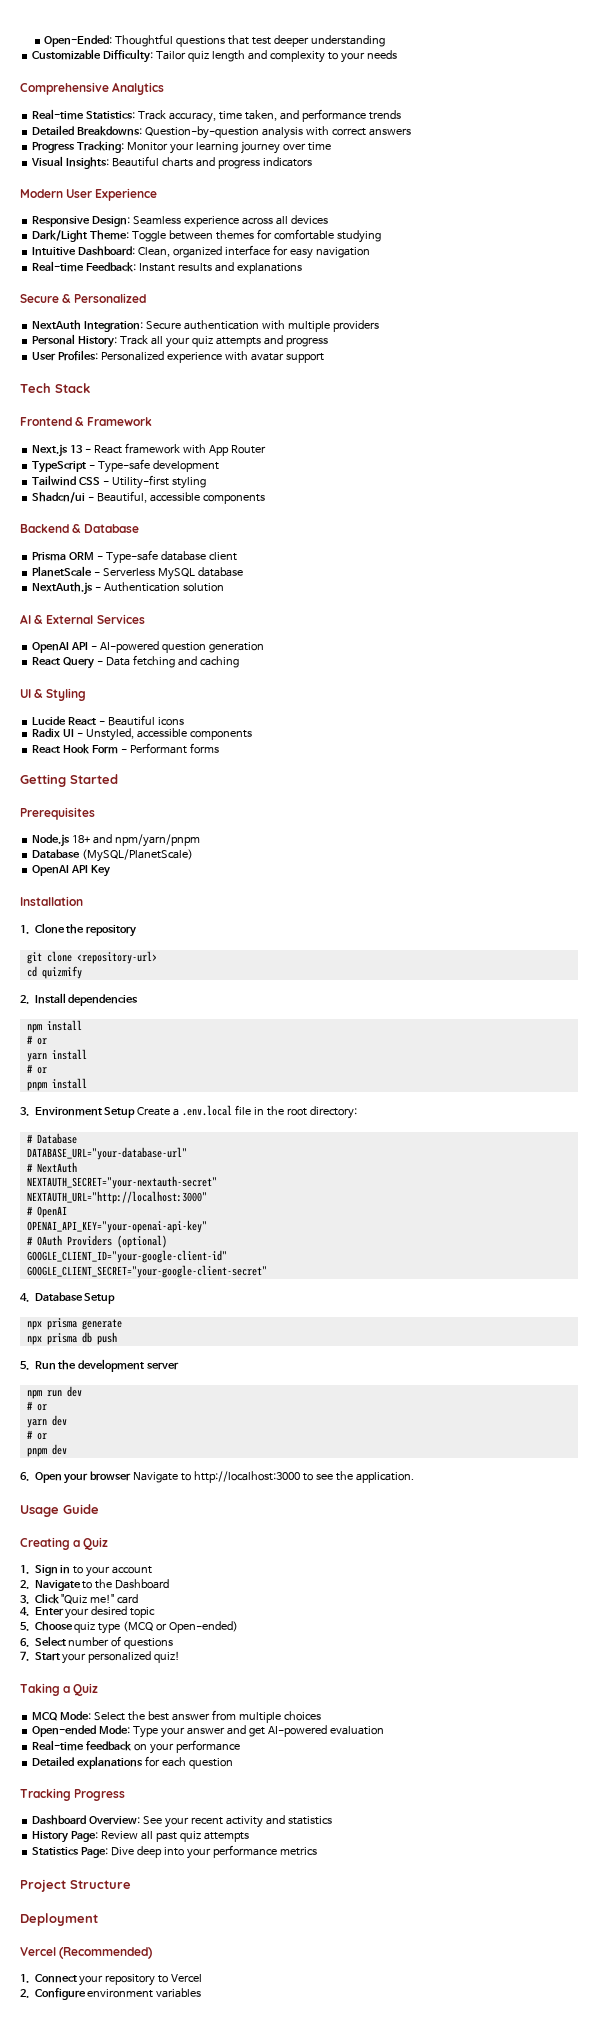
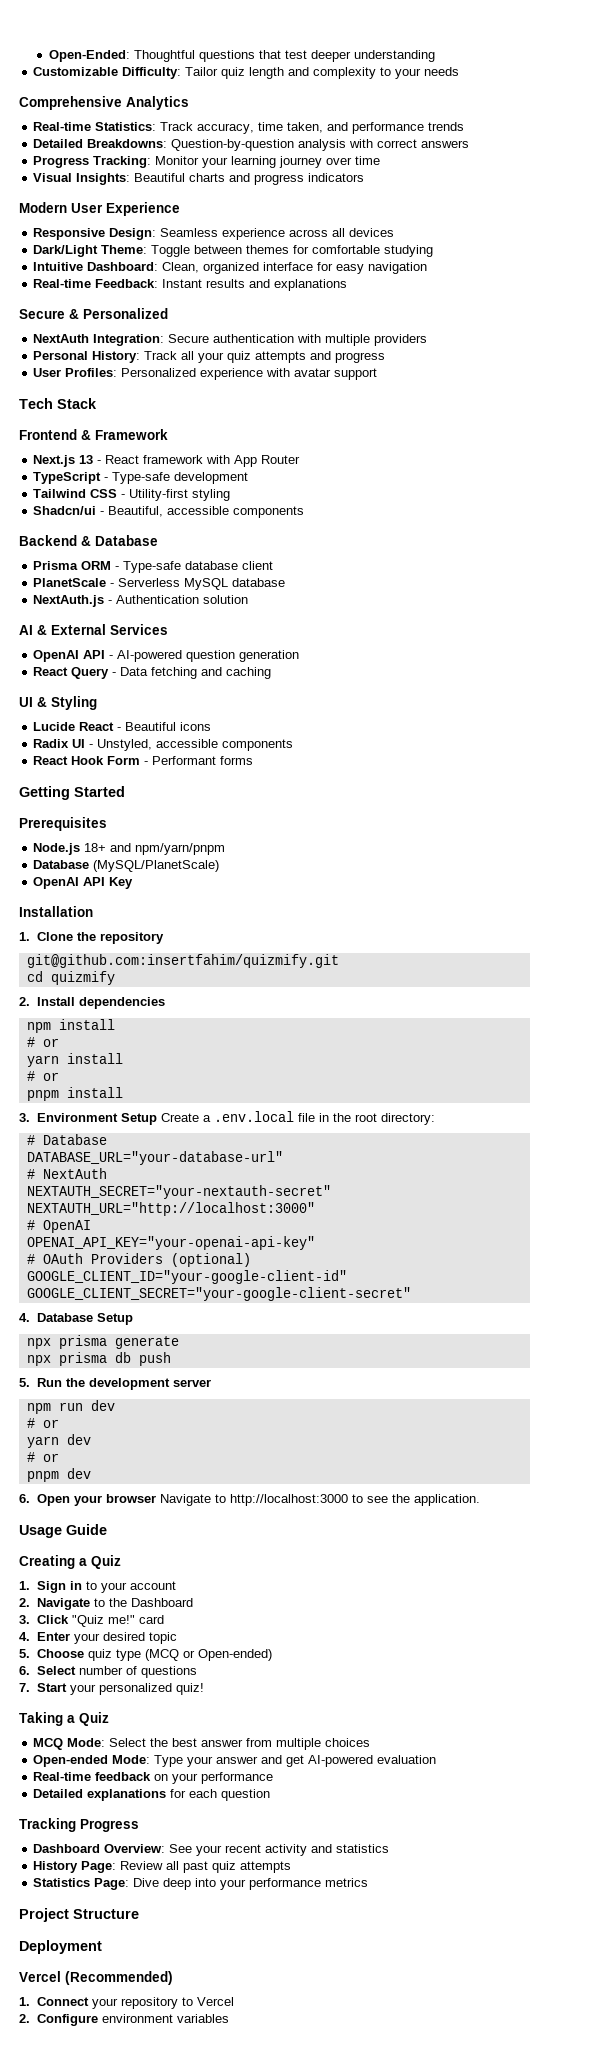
- git clone <repository-url>
+ git@github.com:insertfahim/quizmify.git

